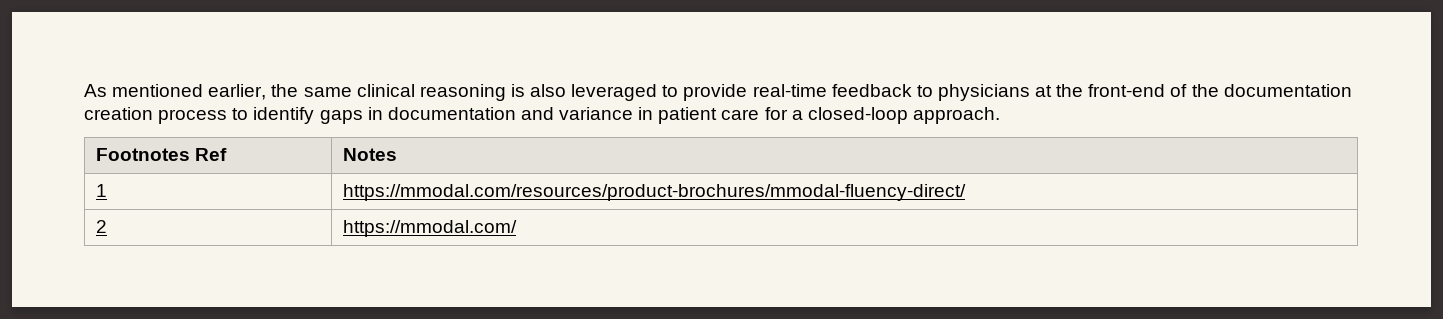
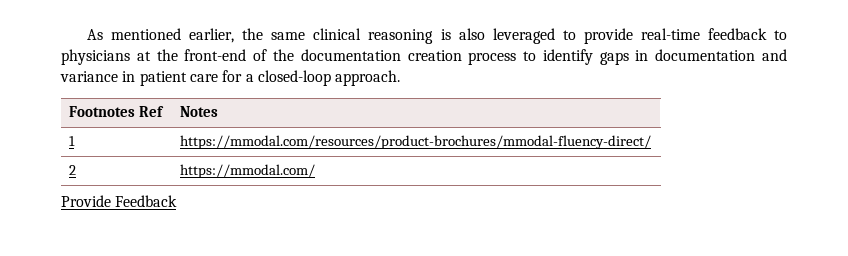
+ Provide Feedback

